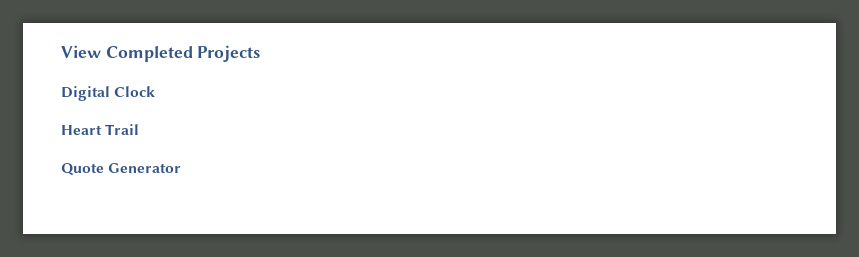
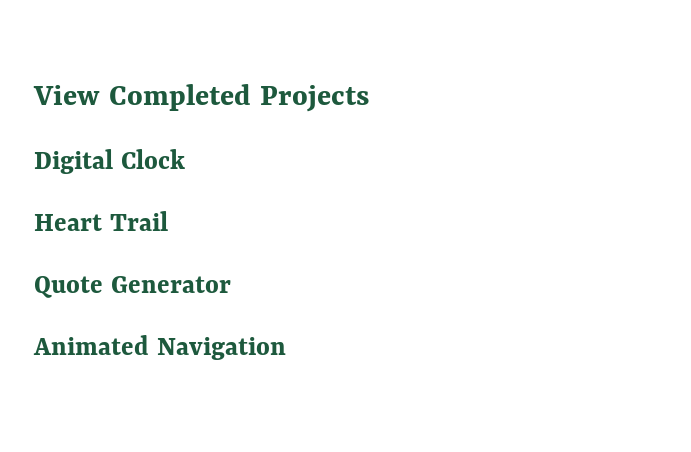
+ Animated Navigation

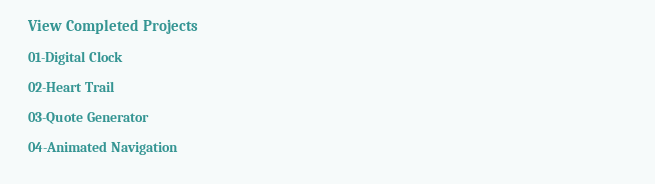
- Digital Clock
+ 01-Digital Clock
- Heart Trail
+ 02-Heart Trail
- Quote Generator
+ 03-Quote Generator
- Animated Navigation
+ 04-Animated Navigation

